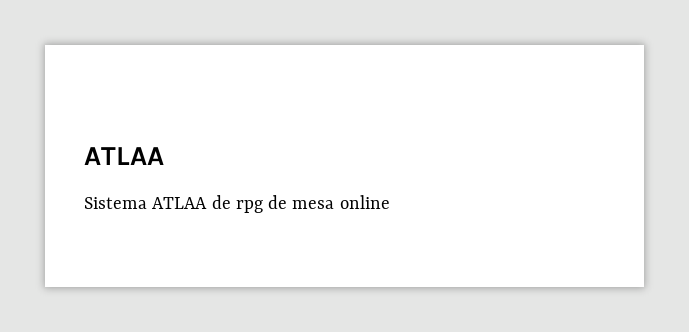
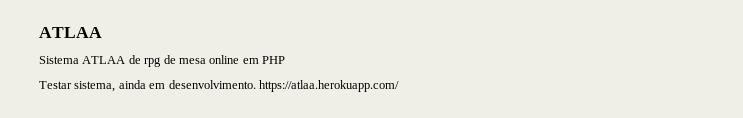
- Sistema ATLAA de rpg de mesa online
+ Sistema ATLAA de rpg de mesa online em PHP
+ Testar sistema, ainda em desenvolvimento. https://atlaa.herokuapp.com/

